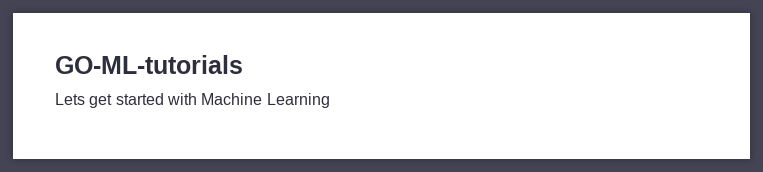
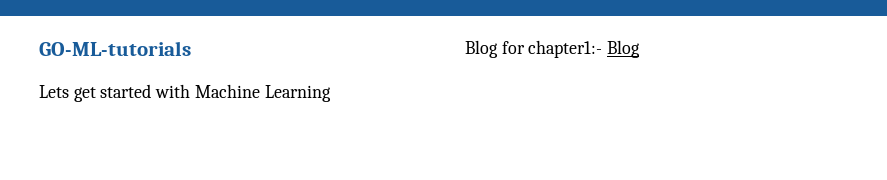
+ Blog for chapter1:- Blog

